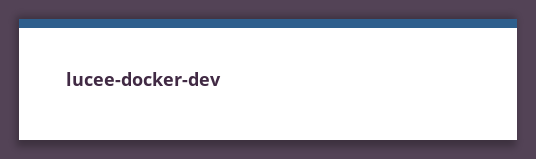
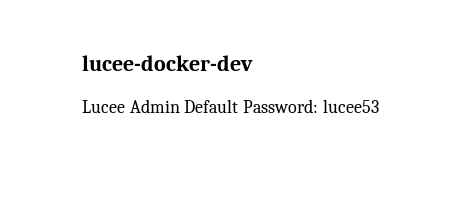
+ Lucee Admin Default Password: lucee53

